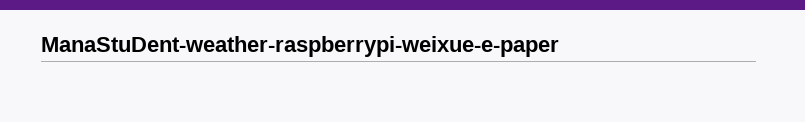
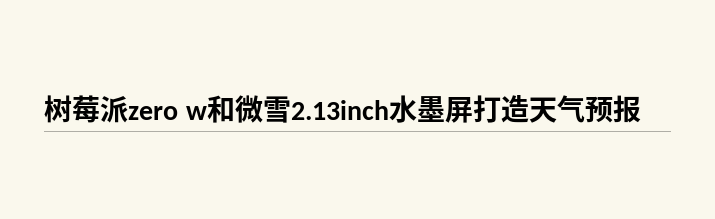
- ManaStuDent-weather-raspberrypi-weixue-e-paper
+ 树莓派zero w和微雪2.13inch水墨屏打造天气预报

